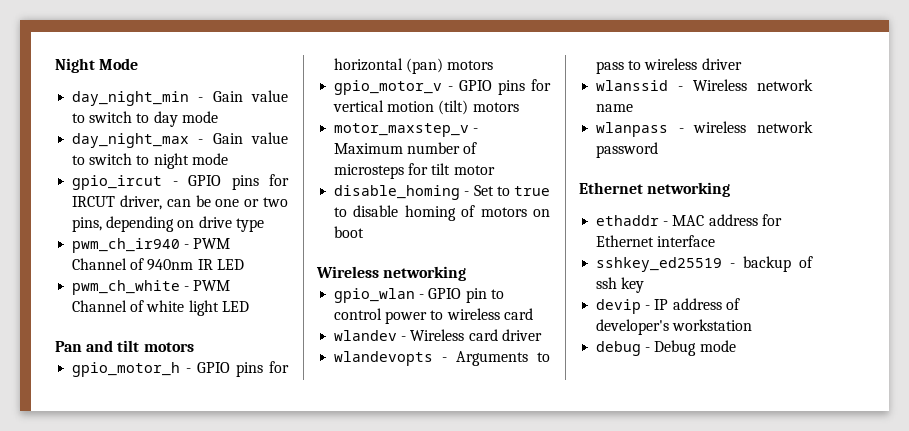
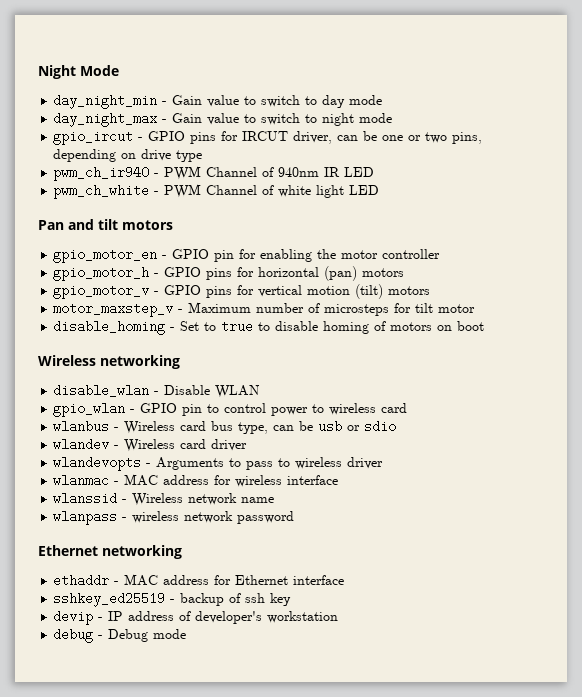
+ gpio_motor_en - GPIO pin for enabling the motor controller
+ disable_wlan - Disable WLAN
+ wlanbus - Wireless card bus type, can be usb or sdio
+ wlanmac - MAC address for wireless interface

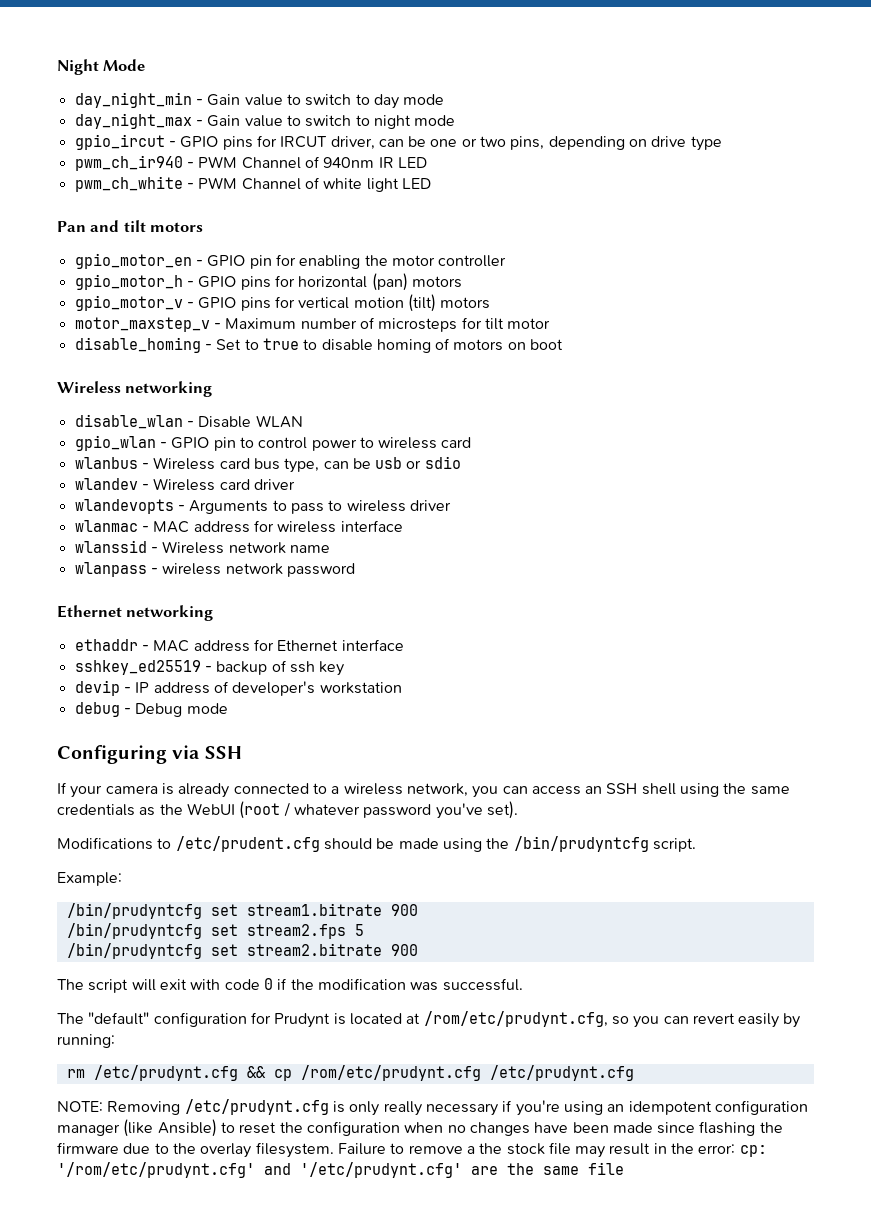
+ Configuring via SSH
+ If your camera is already connected to a wireless network, you can access an SSH shell using the same credentials as the WebUI (root / whatever password you've set).
+ Modifications to /etc/prudent.cfg should be made using the /bin/prudyntcfg script.
+ Example:
+ /bin/prudyntcfg set stream1.bitrate 900
+ /bin/prudyntcfg set stream2.fps 5
+ /bin/prudyntcfg set stream2.bitrate 900
+ The script will exit with code 0 if the modification was successful.
+ The "default" configuration for Prudynt is located at /rom/etc/prudynt.cfg, so you can revert easily by running:
+ rm /etc/prudynt.cfg && cp /rom/etc/prudynt.cfg /etc/prudynt.cfg
+ NOTE: Removing /etc/prudynt.cfg is only really necessary if you're using an idempotent configuration manager (like Ansible) to reset the configuration when no changes have been made since flashing the firmware due to the overlay filesystem. Failure to remove a the stock file may result in the error: cp: '/rom/etc/prudynt.cfg' and '/etc/prudynt.cfg' are the same file

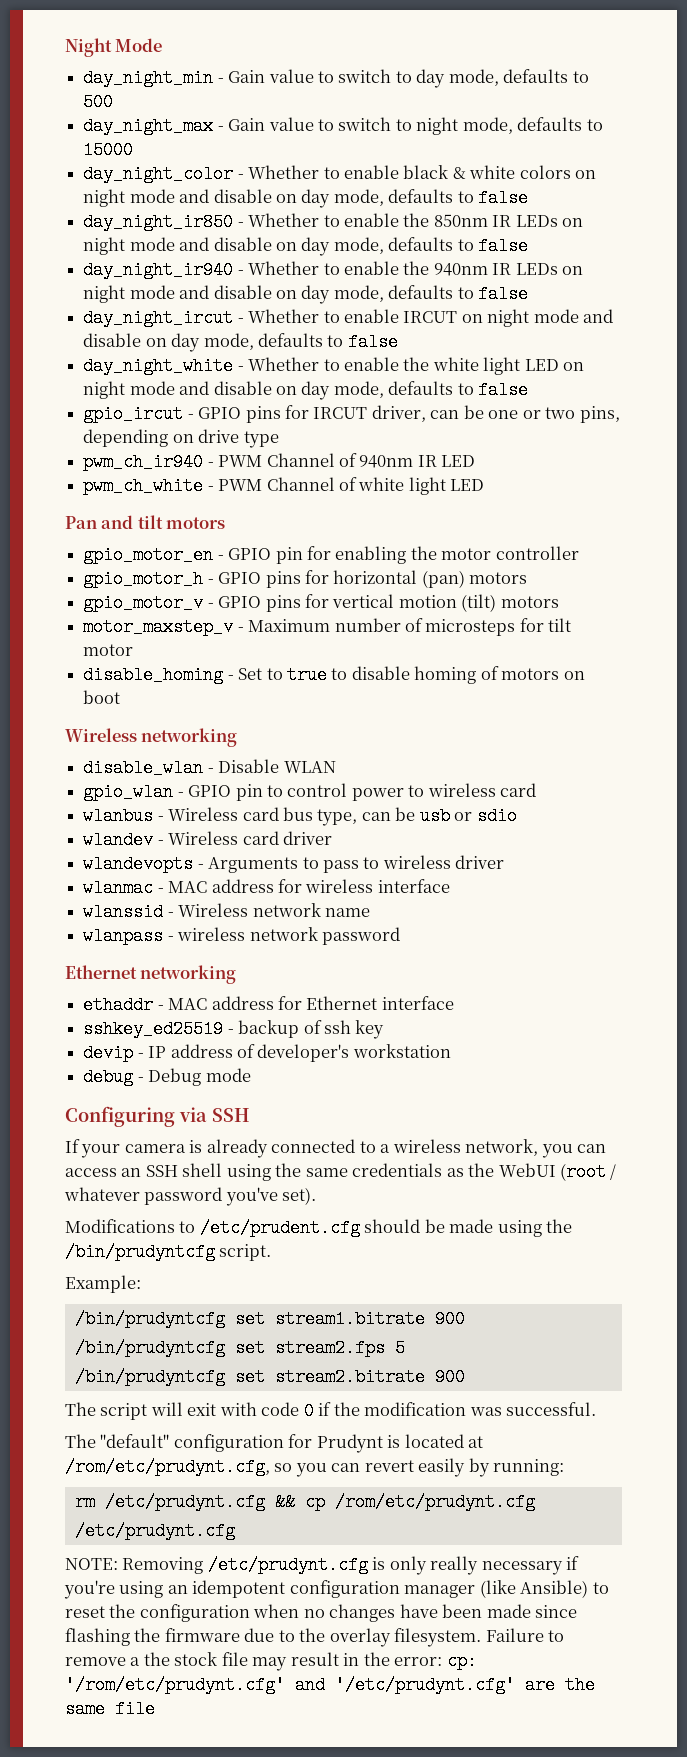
- day_night_min - Gain value to switch to day mode
+ day_night_min - Gain value to switch to day mode, defaults to 500
- day_night_max - Gain value to switch to night mode
+ day_night_max - Gain value to switch to night mode, defaults to 15000
+ day_night_color - Whether to enable black & white colors on night mode and disable on day mode, defaults to false
+ day_night_ir850 - Whether to enable the 850nm IR LEDs on night mode and disable on day mode, defaults to false
+ day_night_ir940 - Whether to enable the 940nm IR LEDs on night mode and disable on day mode, defaults to false
+ day_night_ircut - Whether to enable IRCUT on night mode and disable on day mode, defaults to false
+ day_night_white - Whether to enable the white light LED on night mode and disable on day mode, defaults to false

